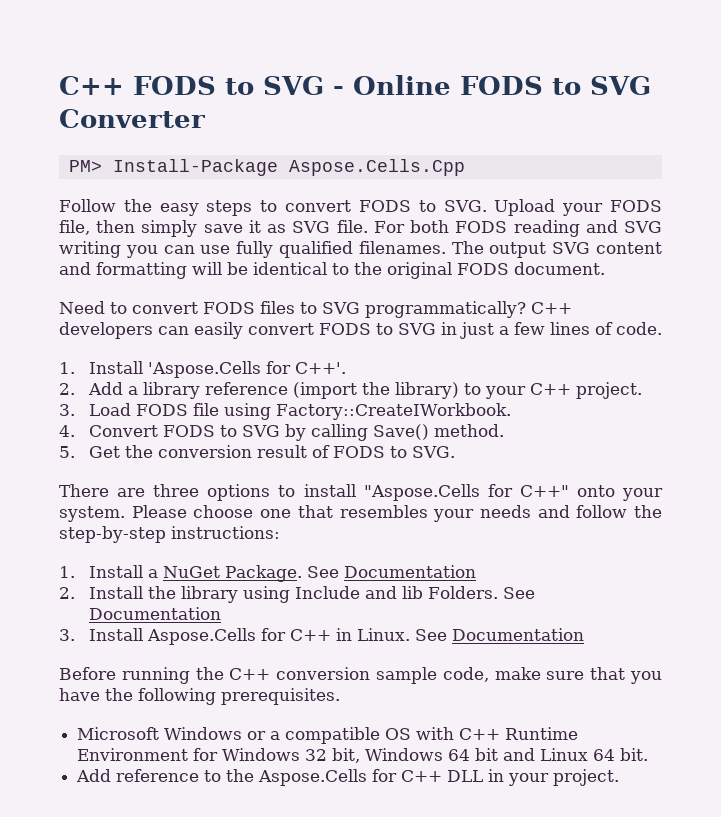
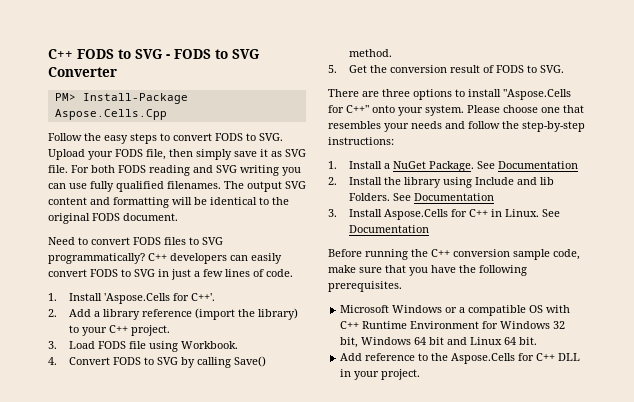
- C++ FODS to SVG - Online FODS to SVG Converter
+ C++ FODS to SVG - FODS to SVG Converter
- 3. Load FODS file using Factory::CreateIWorkbook.
+ 3. Load FODS file using Workbook.

